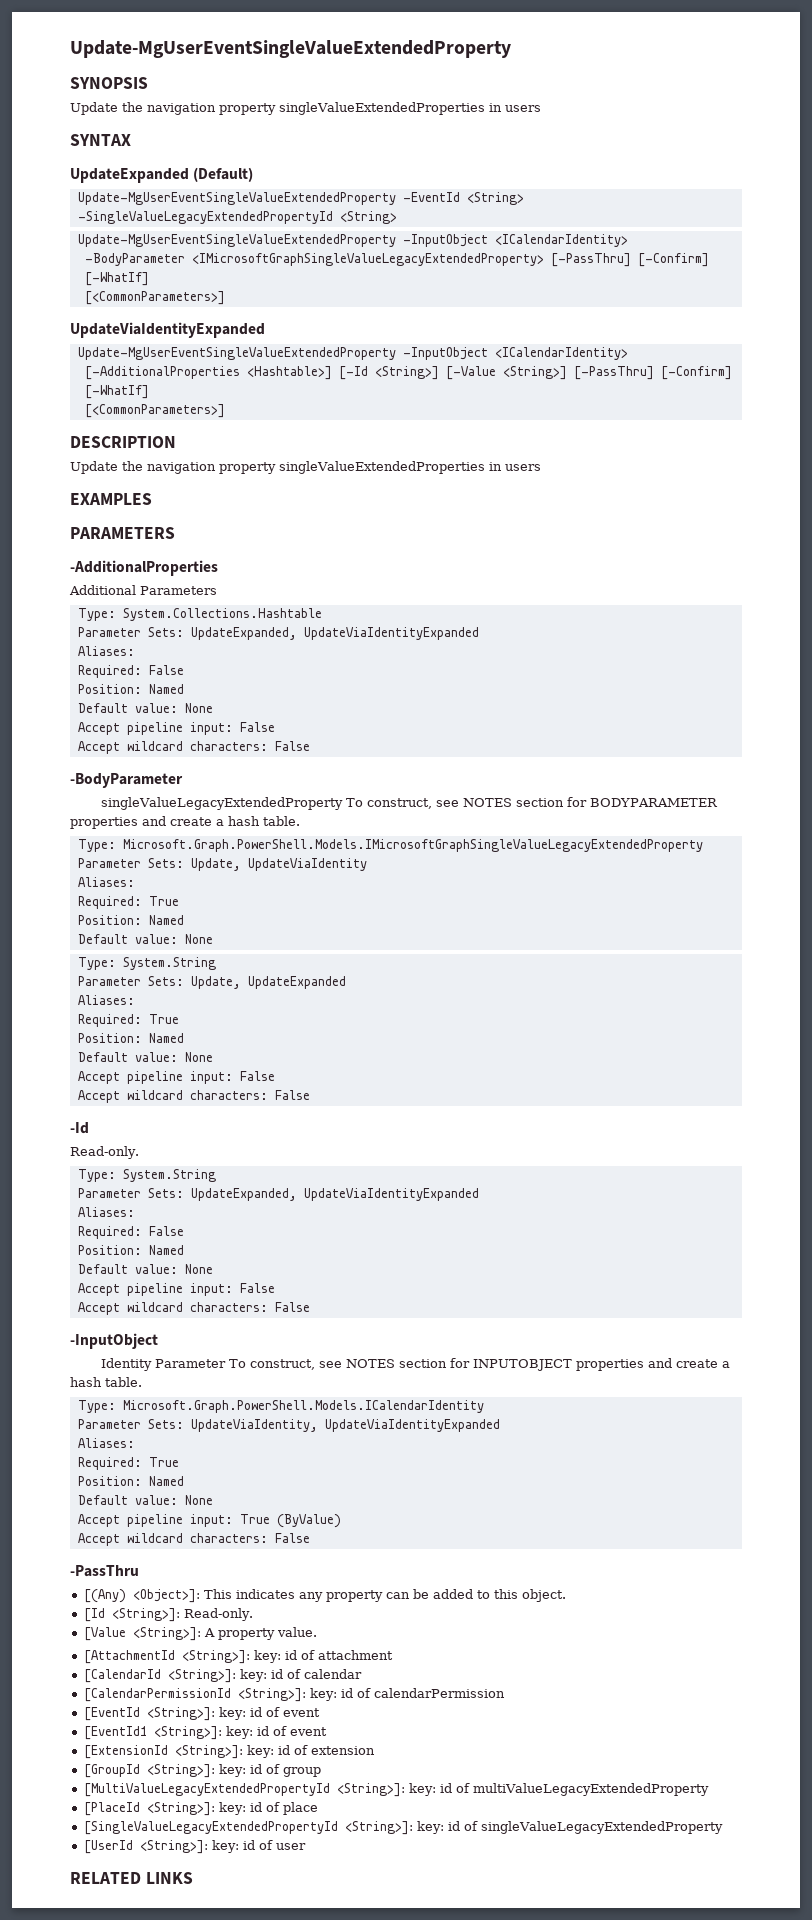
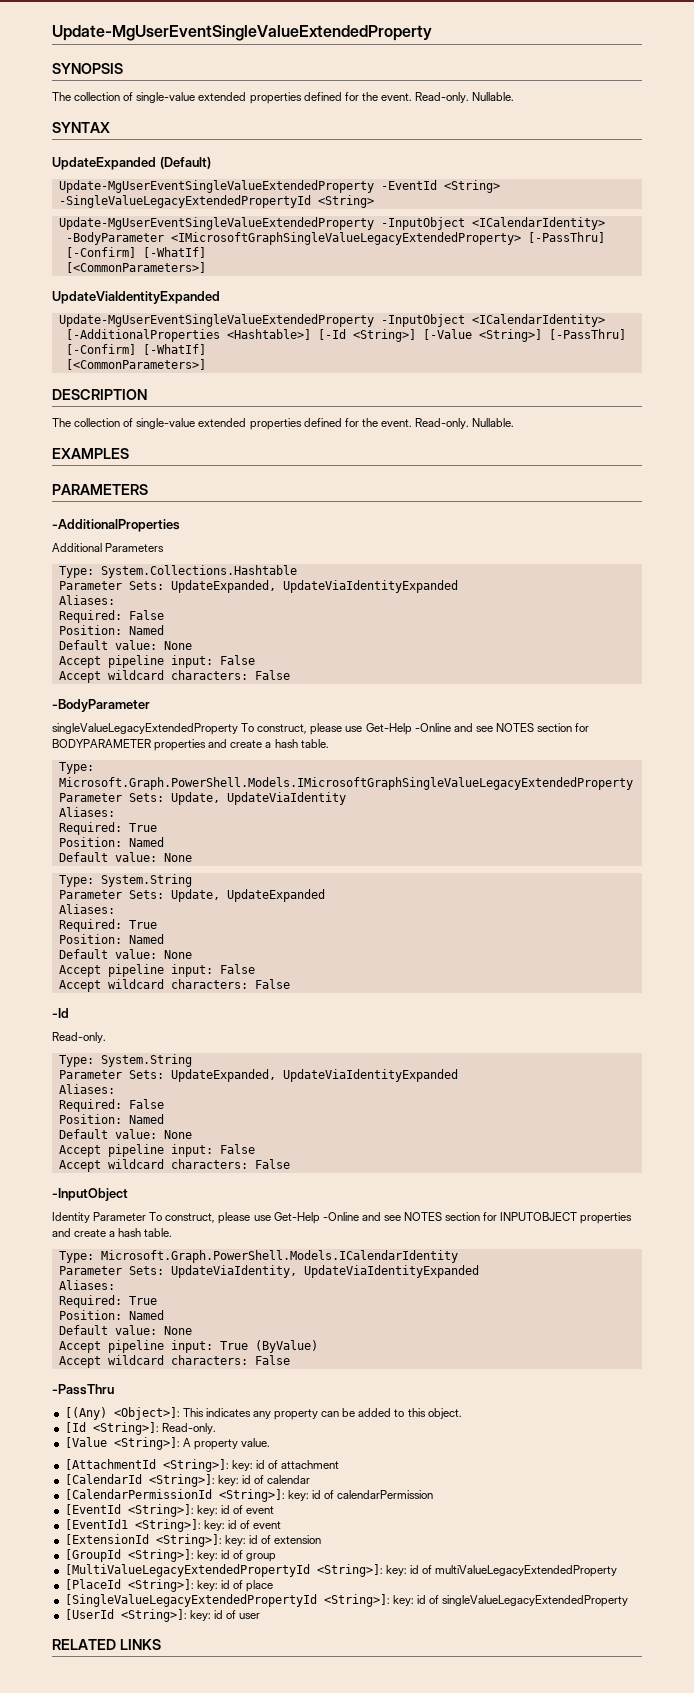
  SYNOPSIS
- Update the navigation property singleValueExtendedProperties in users
+ The collection of single-value extended properties defined for the event. Read-only. Nullable.
  DESCRIPTION
- Update the navigation property singleValueExtendedProperties in users
+ The collection of single-value extended properties defined for the event. Read-only. Nullable.
- singleValueLegacyExtendedProperty To construct, see NOTES section for BODYPARAMETER properties and create a hash table.
+ singleValueLegacyExtendedProperty To construct, please use Get-Help -Online and see NOTES section for BODYPARAMETER properties and create a hash table.
- Identity Parameter To construct, see NOTES section for INPUTOBJECT properties and create a hash table.
+ Identity Parameter To construct, please use Get-Help -Online and see NOTES section for INPUTOBJECT properties and create a hash table.

